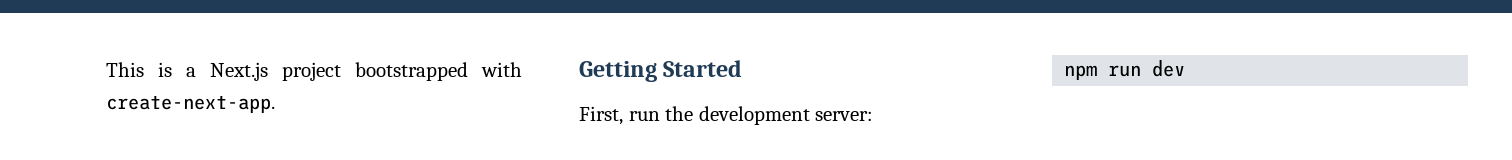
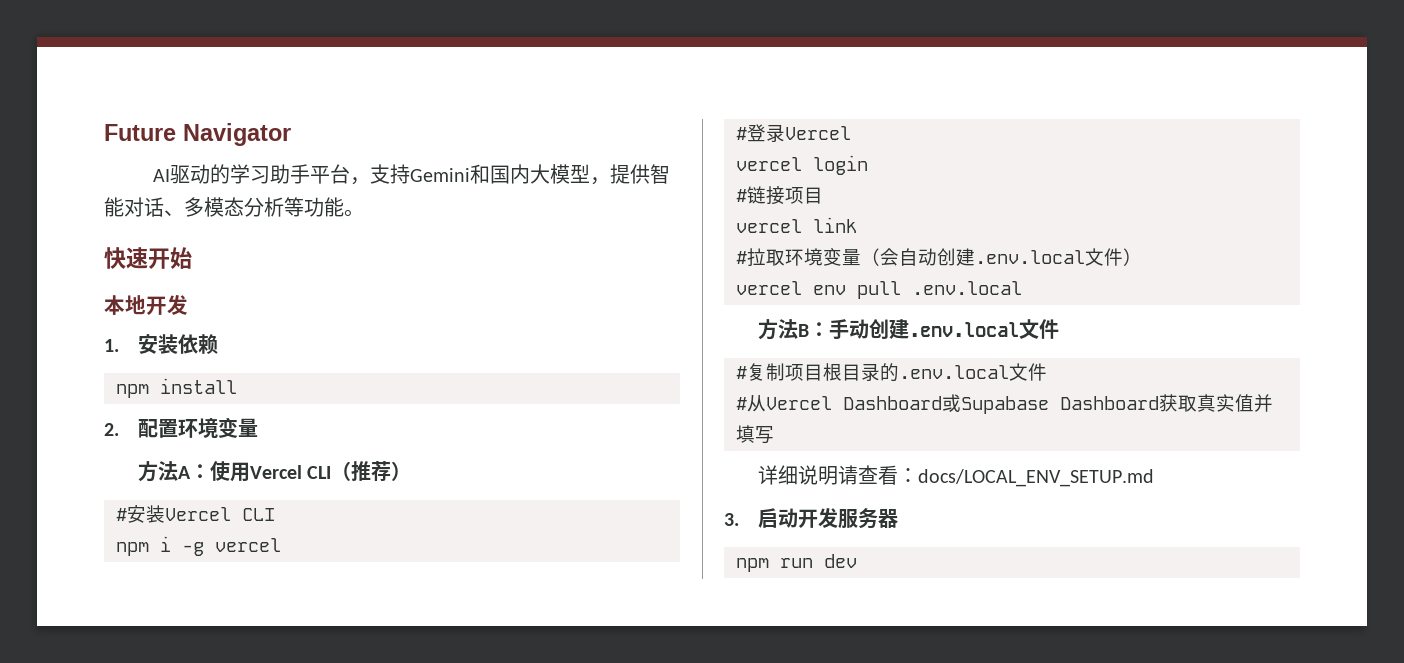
- This is a Next.js project bootstrapped with create-next-app.
- Getting Started
- First, run the development server:
+ Future Navigator
+ AI驱动的学习助手平台，支持Gemini和国内大模型，提供智能对话、多模态分析等功能。
+ 快速开始
+ 本地开发
+ 1.安装依赖
+ npm install
+ 2.配置环境变量
+ 方法A：使用Vercel CLI（推荐）
+ #安装Vercel CLI
+ npm i -g vercel
+ #登录Vercel
+ vercel login
+ #链接项目
+ vercel link
+ #拉取环境变量（会自动创建.env.local文件）
+ vercel env pull .env.local
+ 方法B：手动创建.env.local文件
+ #复制项目根目录的.env.local文件
+ #从Vercel Dashboard或Supabase Dashboard获取真实值并填写
+ 详细说明请查看：docs/LOCAL_ENV_SETUP.md
+ 3.启动开发服务器

